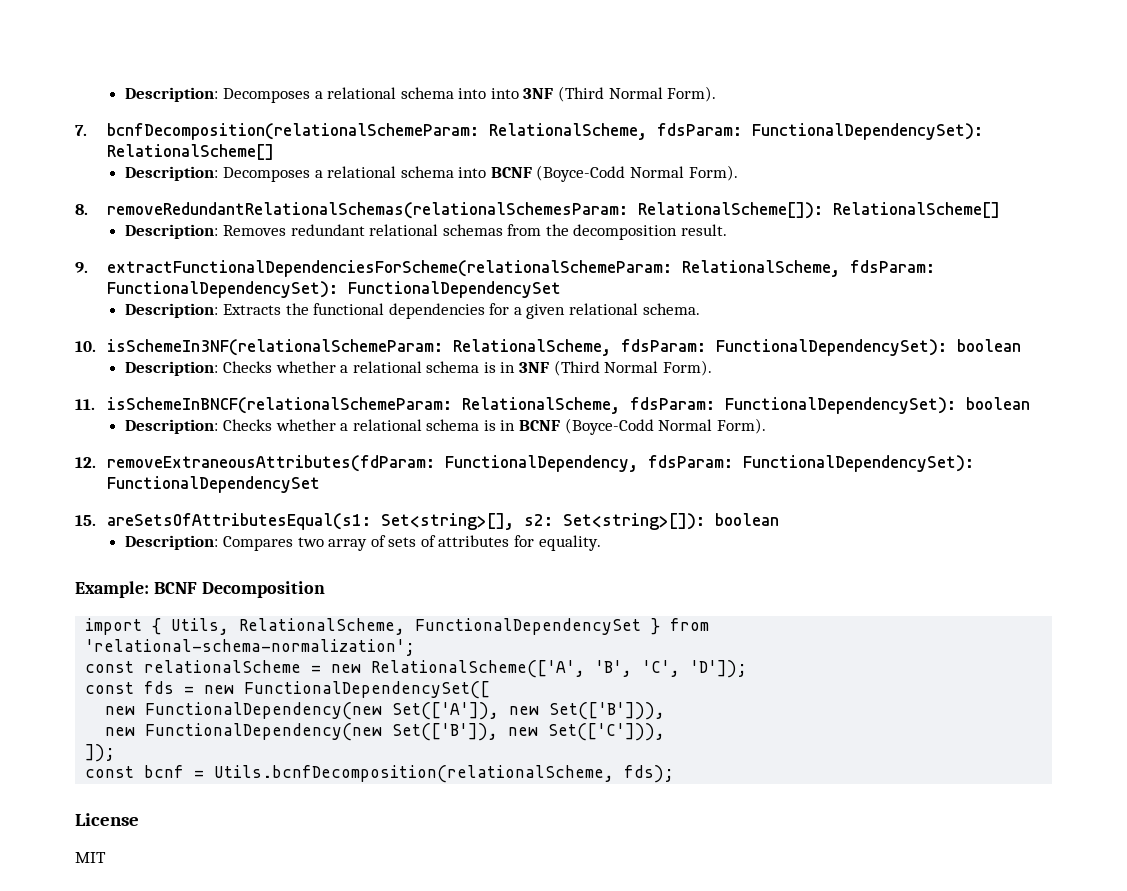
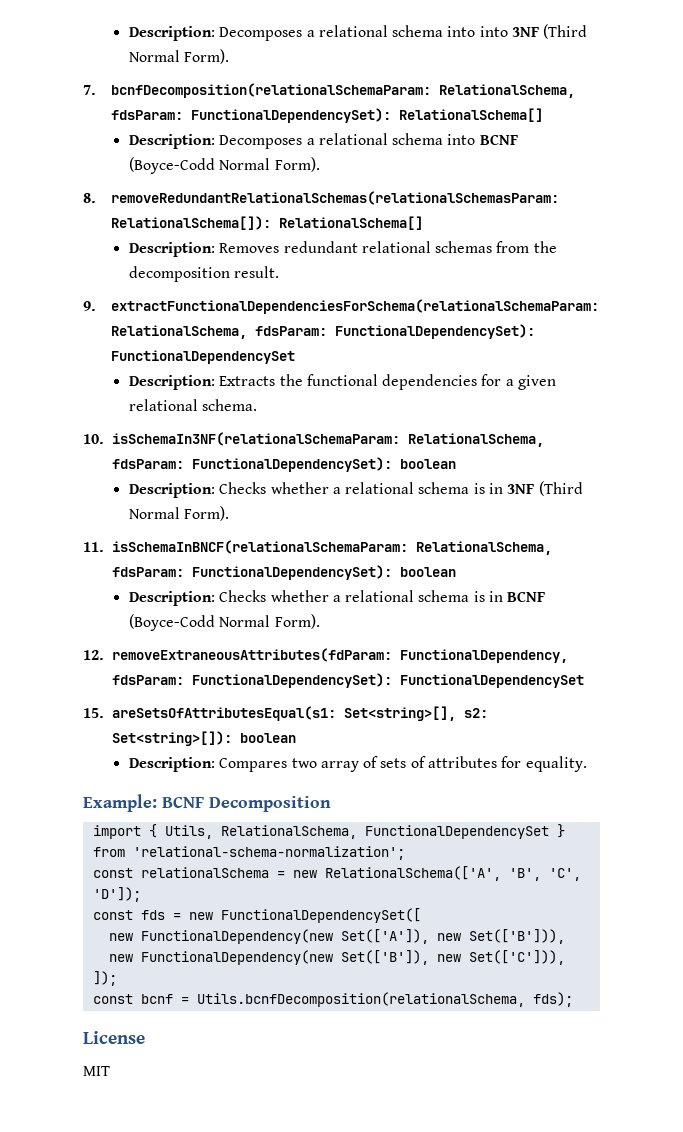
- 7. bcnfDecomposition(relationalSchemeParam: RelationalScheme, fdsParam: FunctionalDependencySet): RelationalScheme[]
+ 7. bcnfDecomposition(relationalSchemaParam: RelationalSchema, fdsParam: FunctionalDependencySet): RelationalSchema[]
- 8. removeRedundantRelationalSchemas(relationalSchemesParam: RelationalScheme[]): RelationalScheme[]
+ 8. removeRedundantRelationalSchemas(relationalSchemasParam: RelationalSchema[]): RelationalSchema[]
- 9. extractFunctionalDependenciesForScheme(relationalSchemeParam: RelationalScheme, fdsParam: FunctionalDependencySet): FunctionalDependencySet
+ 9. extractFunctionalDependenciesForSchema(relationalSchemaParam: RelationalSchema, fdsParam: FunctionalDependencySet): FunctionalDependencySet
- 10. isSchemeIn3NF(relationalSchemeParam: RelationalScheme, fdsParam: FunctionalDependencySet): boolean
+ 10. isSchemaIn3NF(relationalSchemaParam: RelationalSchema, fdsParam: FunctionalDependencySet): boolean
- 11. isSchemeInBNCF(relationalSchemeParam: RelationalScheme, fdsParam: FunctionalDependencySet): boolean
+ 11. isSchemaInBNCF(relationalSchemaParam: RelationalSchema, fdsParam: FunctionalDependencySet): boolean
- import { Utils, RelationalScheme, FunctionalDependencySet } from 'relational-schema-normalization';
+ import { Utils, RelationalSchema, FunctionalDependencySet } from 'relational-schema-normalization';
- const relationalScheme = new RelationalScheme(['A', 'B', 'C', 'D']);
+ const relationalSchema = new RelationalSchema(['A', 'B', 'C', 'D']);
- const bcnf = Utils.bcnfDecomposition(relationalScheme, fds);
+ const bcnf = Utils.bcnfDecomposition(relationalSchema, fds);

